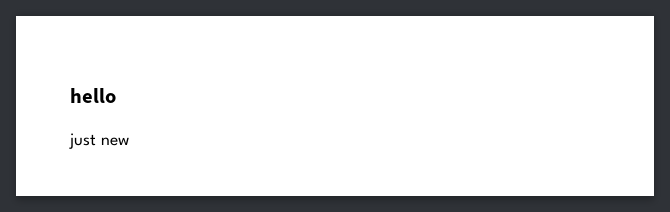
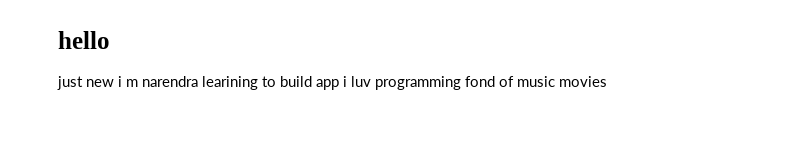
- just new
+ just new i m narendra learining to build app i luv programming fond of music movies

